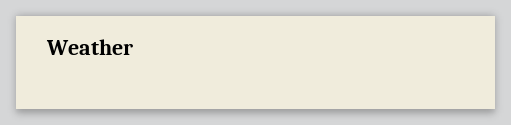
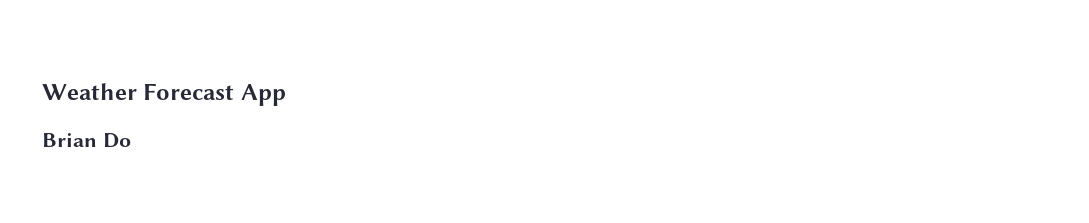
- Weather
+ Weather Forecast App
+ Brian Do

